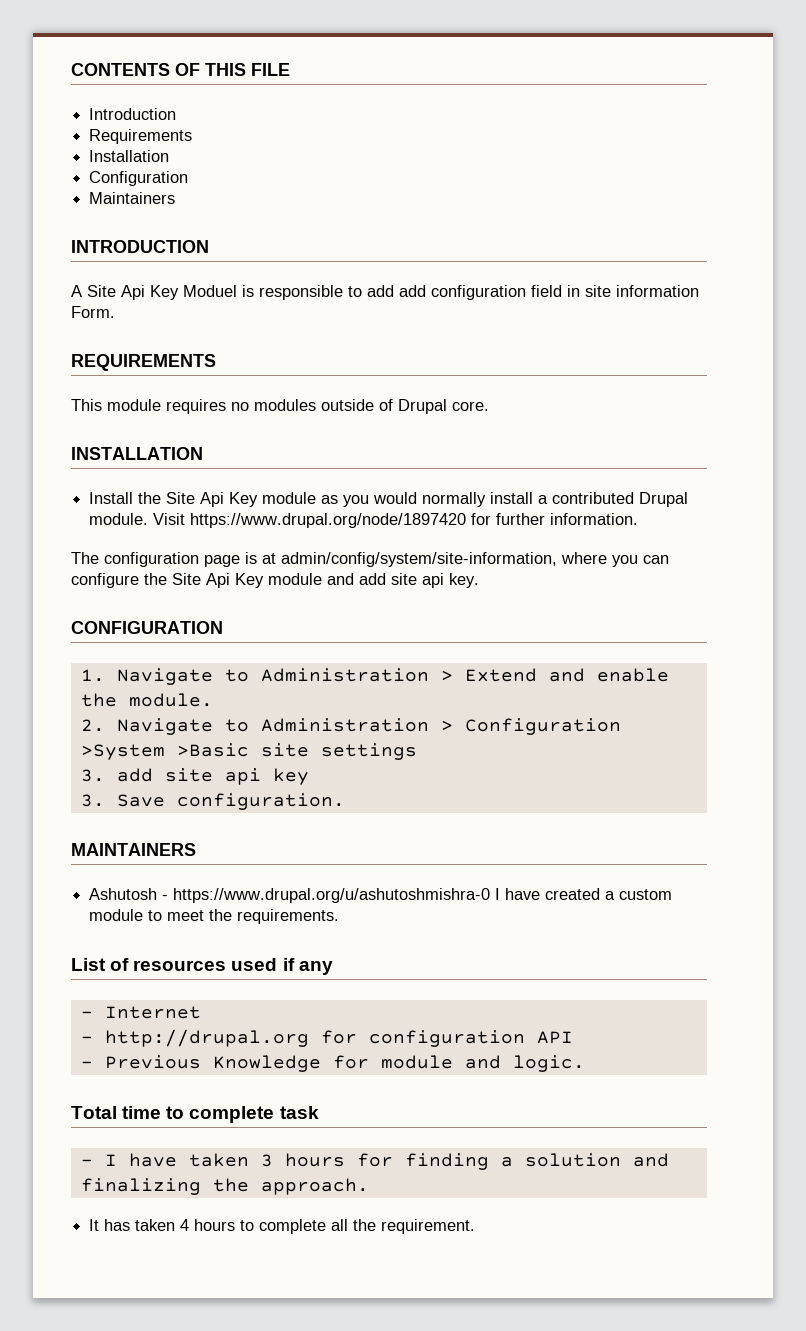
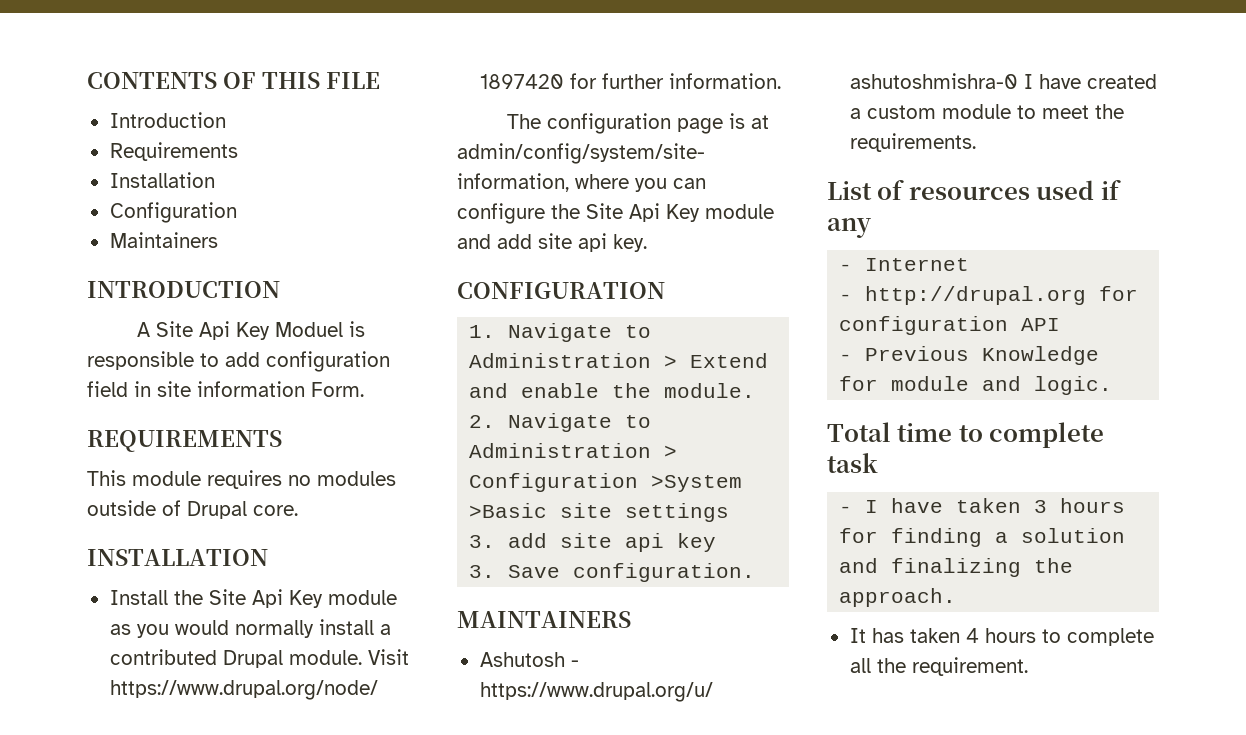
- A Site Api Key Moduel is responsible to add add configuration field in site information Form.
+ A Site Api Key Moduel is responsible to add configuration field in site information Form.

